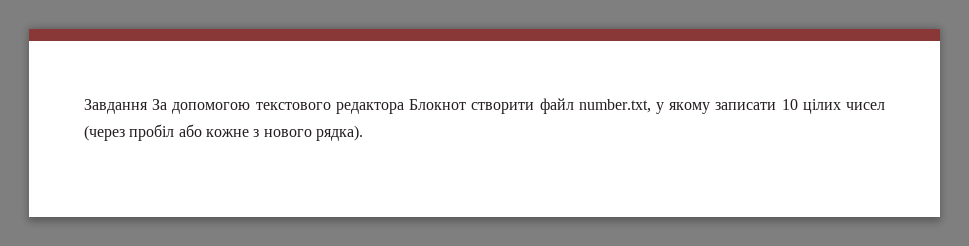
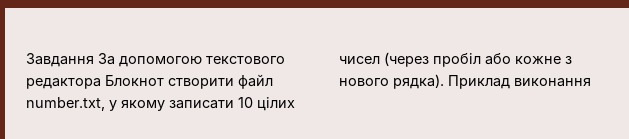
+ Приклад виконання

